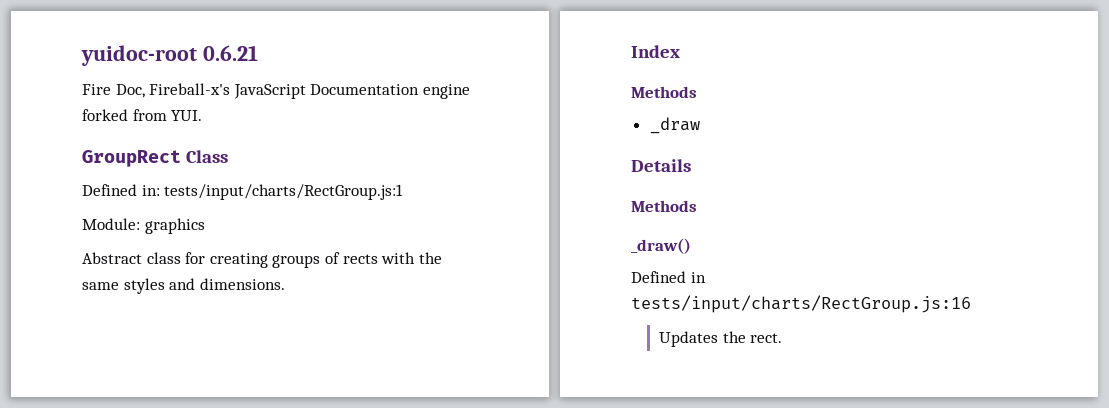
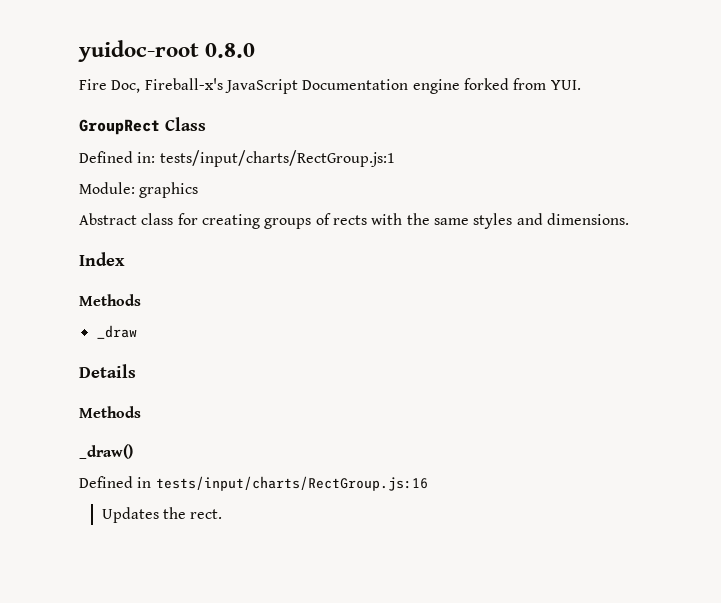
- yuidoc-root 0.6.21
+ yuidoc-root 0.8.0

